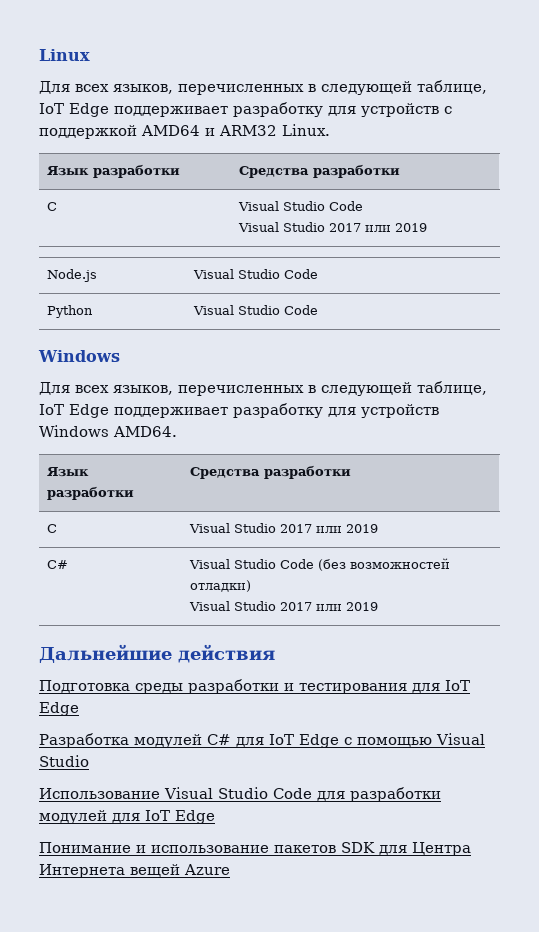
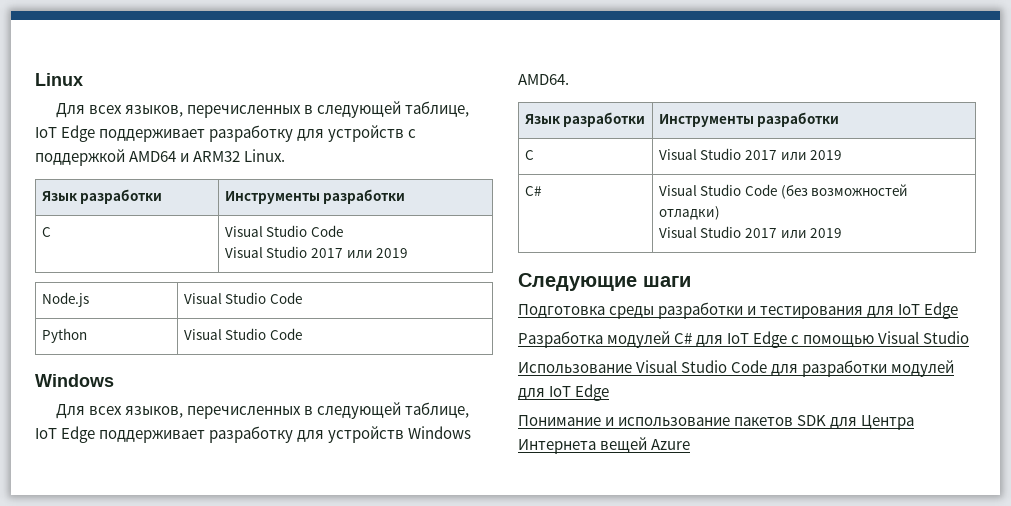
  Для всех языков, перечисленных в следующей таблице, IoT Edge поддерживает разработку для устройств с поддержкой AMD64 и ARM32 Linux.
- Язык разработки | Средства разработки
+ Язык разработки | Инструменты разработки
  Для всех языков, перечисленных в следующей таблице, IoT Edge поддерживает разработку для устройств Windows AMD64.
- Язык разработки | Средства разработки
+ Язык разработки | Инструменты разработки
- Дальнейшие действия
+ Следующие шаги

